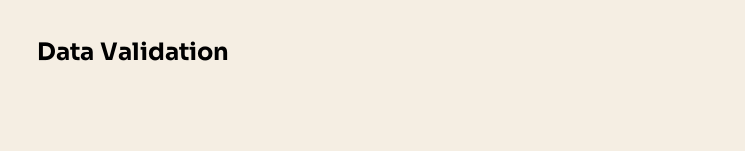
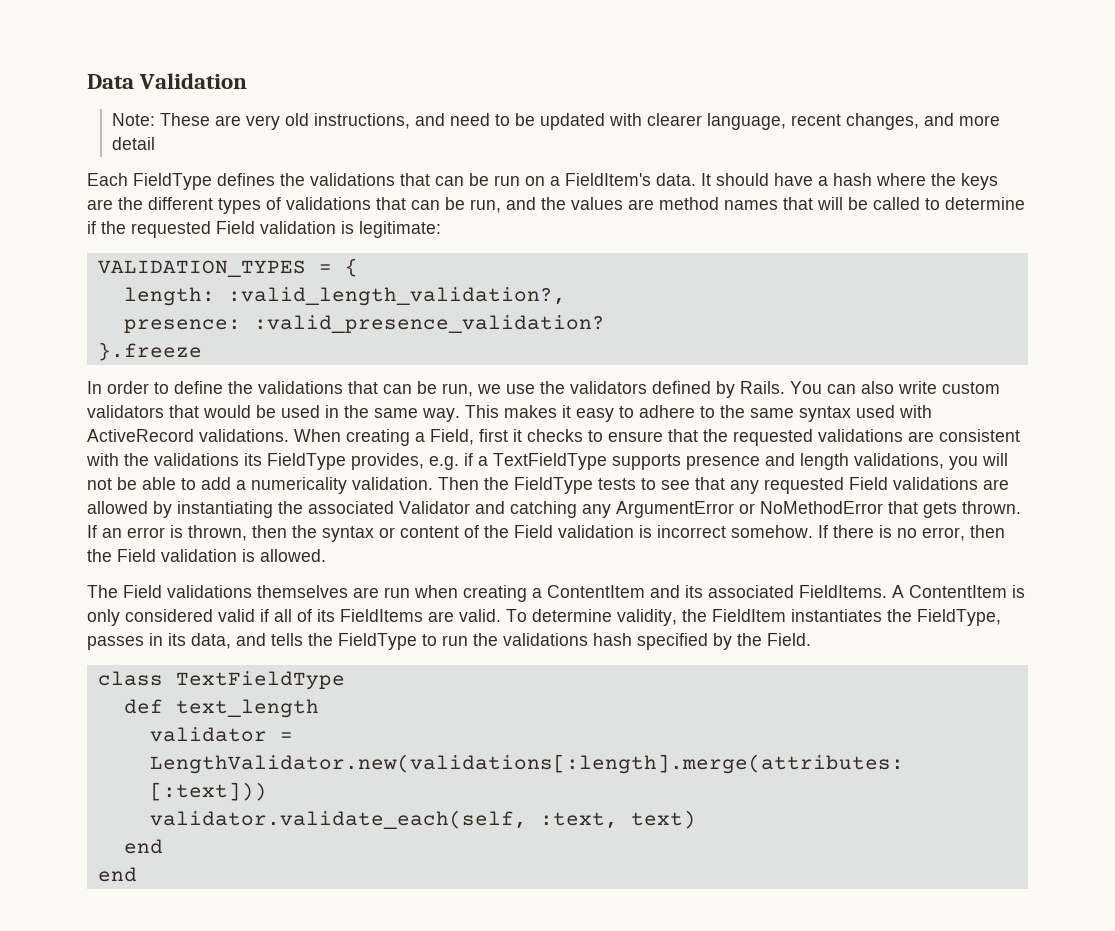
+ Note: These are very old instructions, and need to be updated with clearer language, recent changes, and more detail
+ Each FieldType defines the validations that can be run on a FieldItem's data. It should have a hash where the keys are the different types of validations that can be run, and the values are method names that will be called to determine if the requested Field validation is legitimate:
+ VALIDATION_TYPES = {
+ length: :valid_length_validation?,
+ presence: :valid_presence_validation?
+ }.freeze
+ In order to define the validations that can be run, we use the validators defined by Rails. You can also write custom validators that would be used in the same way. This makes it easy to adhere to the same syntax used with ActiveRecord validations. When creating a Field, first it checks to ensure that the requested validations are consistent with the validations its FieldType provides, e.g. if a TextFieldType supports presence and length validations, you will not be able to add a numericality validation. Then the FieldType tests to see that any requested Field validations are allowed by instantiating the associated Validator and catching any ArgumentError or NoMethodError that gets thrown. If an error is thrown, then the syntax or content of the Field validation is incorrect somehow. If there is no error, then the Field validation is allowed.
+ The Field validations themselves are run when creating a ContentItem and its associated FieldItems. A ContentItem is only considered valid if all of its FieldItems are valid. To determine validity, the FieldItem instantiates the FieldType, passes in its data, and tells the FieldType to run the validations hash specified by the Field.
+ class TextFieldType
+ def text_length
+ validator = LengthValidator.new(validations[:length].merge(attributes: [:text]))
+ validator.validate_each(self, :text, text)
+ end
+ end

